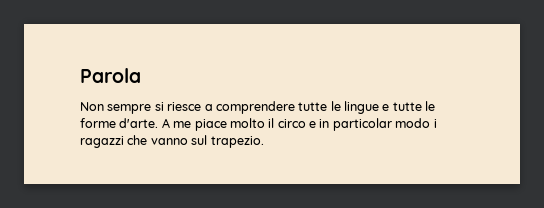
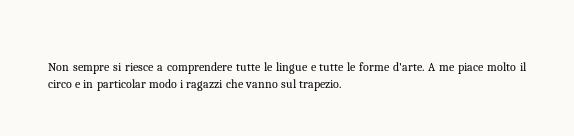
- Parola

